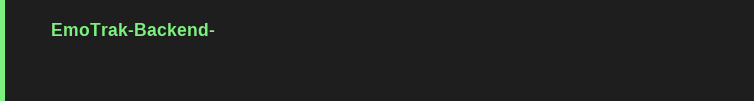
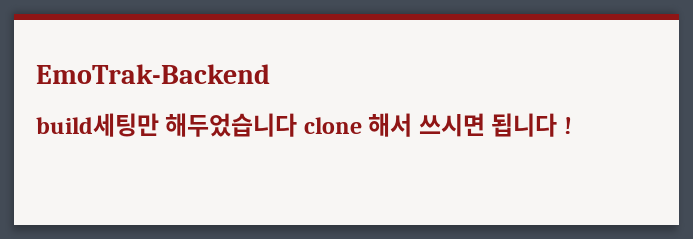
- EmoTrak-Backend-
+ EmoTrak-Backend
+ build세팅만 해두었습니다 clone 해서 쓰시면 됩니다 !

